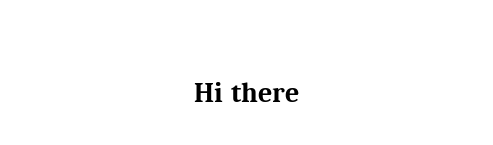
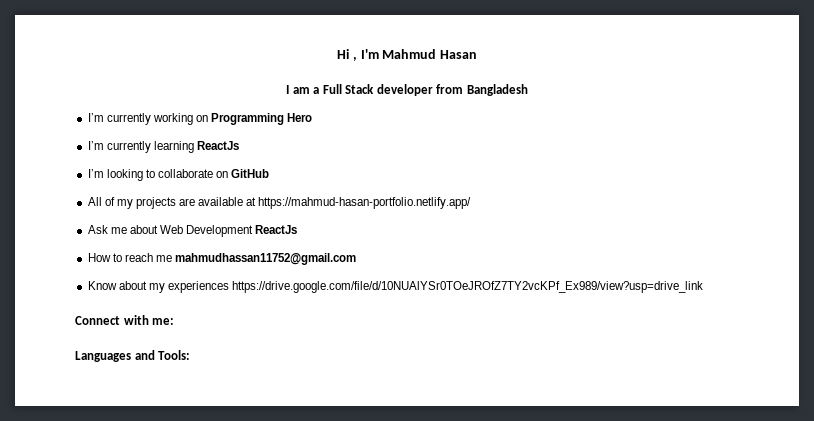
- Hi there
+ Hi , I'm Mahmud Hasan
+ I am a Full Stack developer from Bangladesh
+ I’m currently working on Programming Hero
+ I’m currently learning ReactJs
+ I’m looking to collaborate on GitHub
+ All of my projects are available at https://mahmud-hasan-portfolio.netlify.app/
+ Ask me about Web Development ReactJs
+ How to reach me mahmudhassan11752@gmail.com
+ Know about my experiences https://drive.google.com/file/d/10NUAlYSr0TOeJROfZ7TY2vcKPf_Ex989/view?usp=drive_link
+ Connect with me:
+ Languages and Tools:

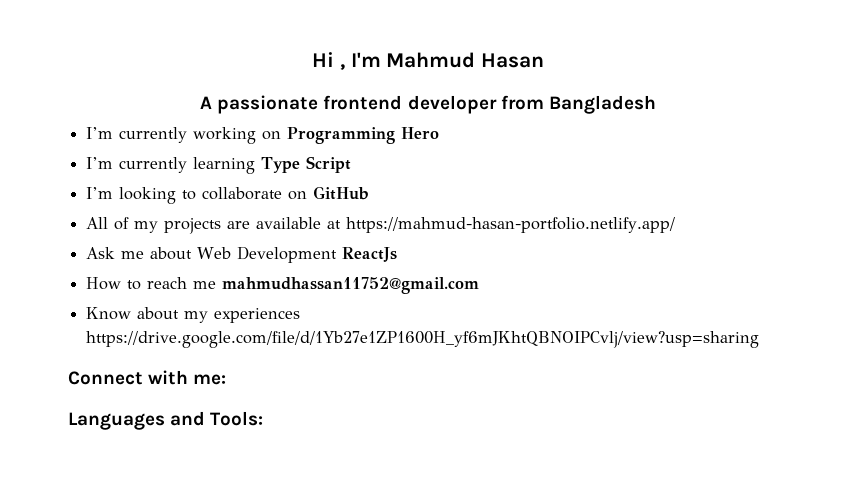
- I am a Full Stack developer from Bangladesh
+ A passionate frontend developer from Bangladesh
- I’m currently learning ReactJs
+ I’m currently learning Type Script
- Know about my experiences https://drive.google.com/file/d/10NUAlYSr0TOeJROfZ7TY2vcKPf_Ex989/view?usp=drive_link
+ Know about my experiences https://drive.google.com/file/d/1Yb27e1ZP1600H_yf6mJKhtQBNOIPCvlj/view?usp=sharing

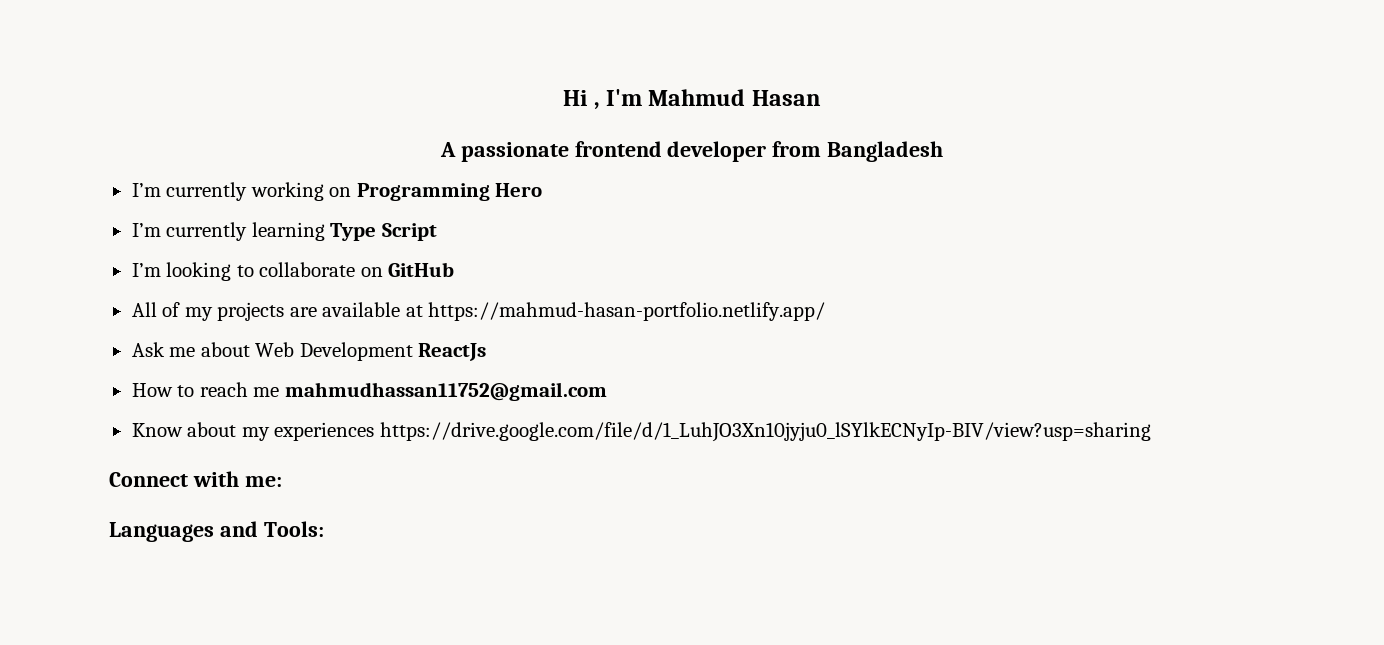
- Know about my experiences https://drive.google.com/file/d/1Yb27e1ZP1600H_yf6mJKhtQBNOIPCvlj/view?usp=sharing
+ Know about my experiences https://drive.google.com/file/d/1_LuhJO3Xn10jyju0_lSYlkECNyIp-BIV/view?usp=sharing

